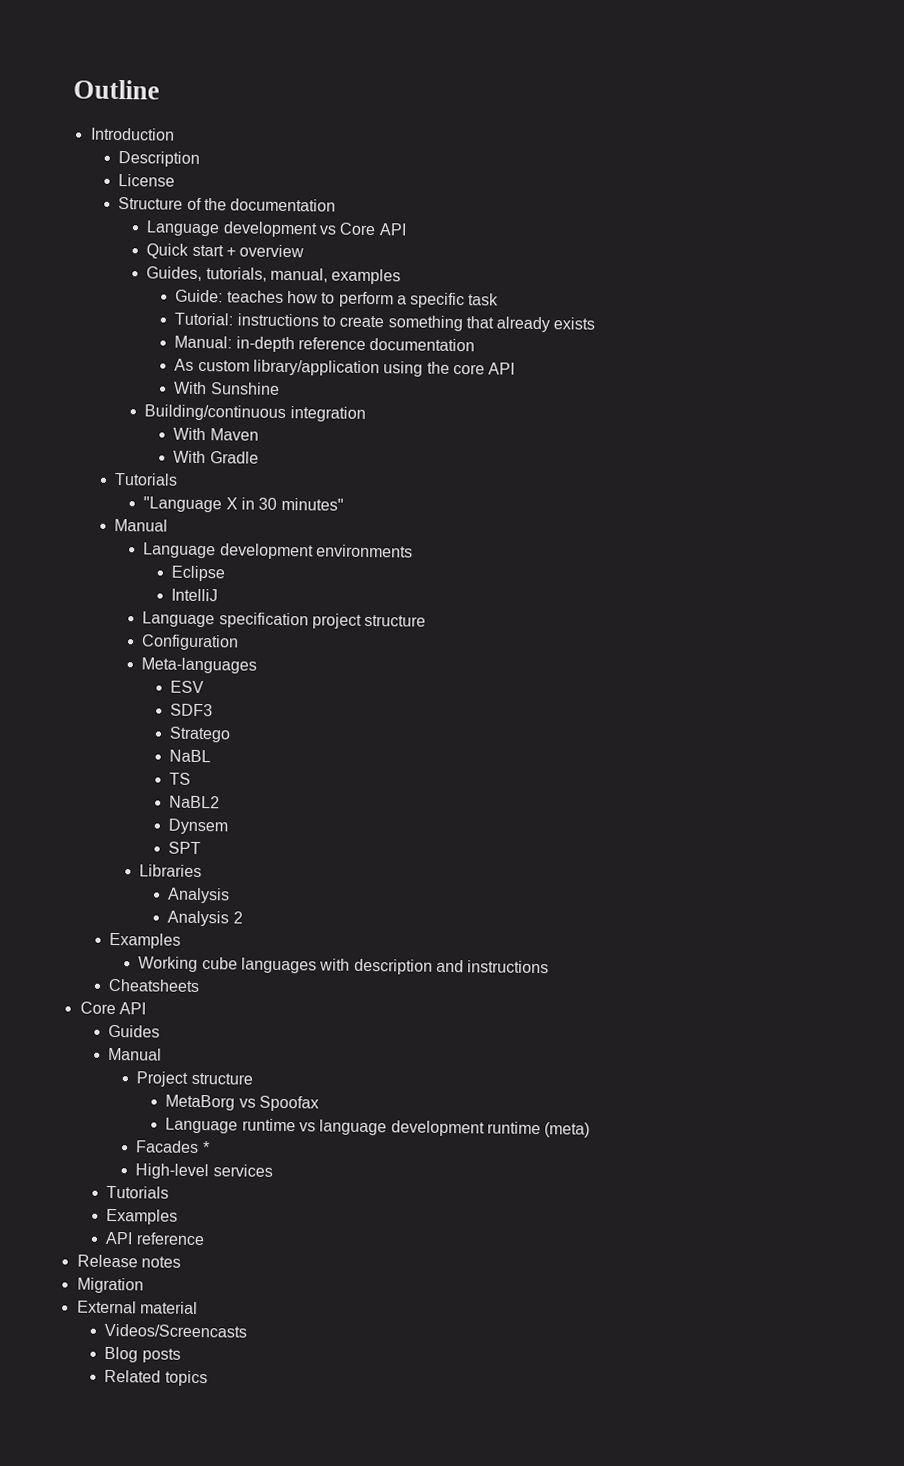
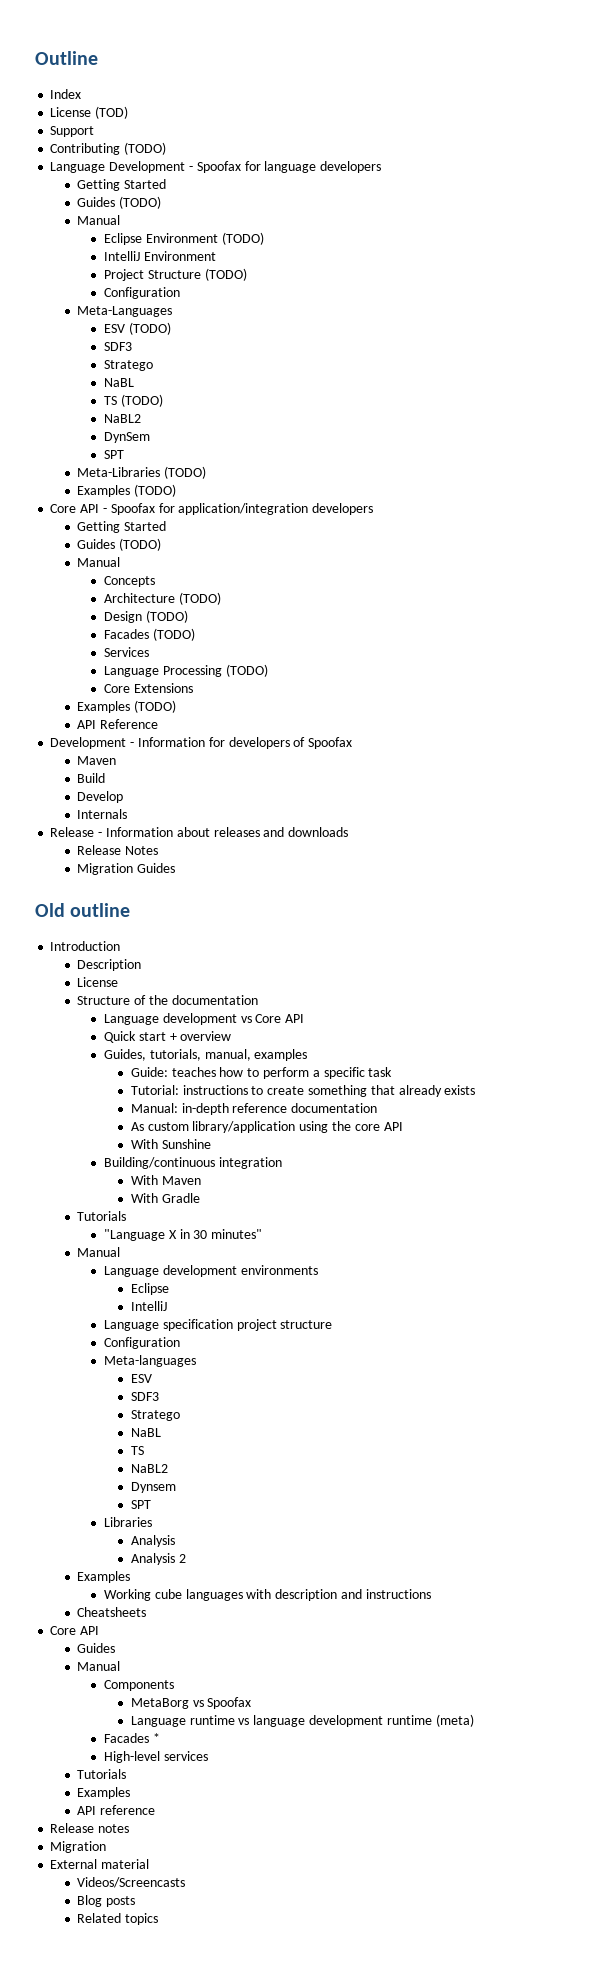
+ Index
+ License (TOD)
+ Support
+ Contributing (TODO)
+ Language Development - Spoofax for language developers
+ Getting Started
+ Guides (TODO)
+ Manual
+ Eclipse Environment (TODO)
+ IntelliJ Environment
+ Project Structure (TODO)
+ Configuration
+ Meta-Languages
+ ESV (TODO)
+ SDF3
+ Stratego
+ NaBL
+ TS (TODO)
+ NaBL2
+ DynSem
+ SPT
+ Meta-Libraries (TODO)
+ Examples (TODO)
+ Core API - Spoofax for application/integration developers
+ Getting Started
+ Guides (TODO)
+ Manual
+ Concepts
+ Architecture (TODO)
+ Design (TODO)
+ Facades (TODO)
+ Services
+ Language Processing (TODO)
+ Core Extensions
+ Examples (TODO)
+ API Reference
+ Development - Information for developers of Spoofax
+ Maven
+ Build
+ Develop
+ Internals
+ Release - Information about releases and downloads
+ Release Notes
+ Migration Guides
+ Old outline
- Project structure
+ Components

